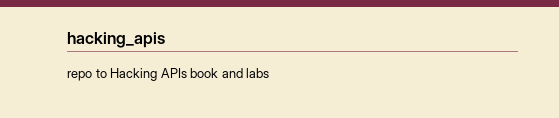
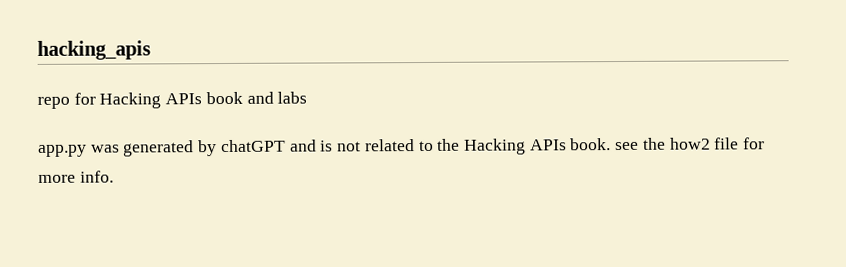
- repo to Hacking APIs book and labs
+ repo for Hacking APIs book and labs
+ app.py was generated by chatGPT and is not related to the Hacking APIs book. see the how2 file for more info.

